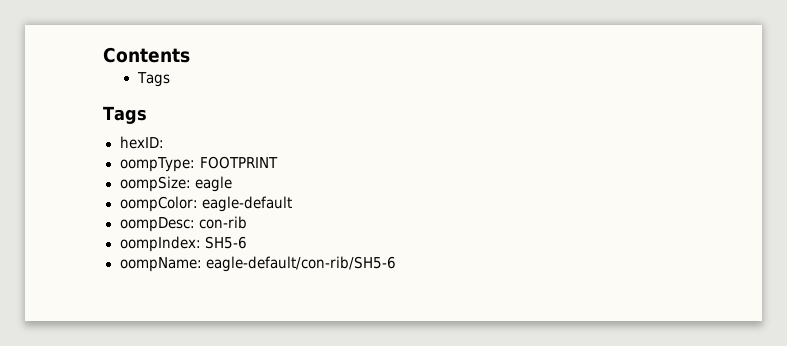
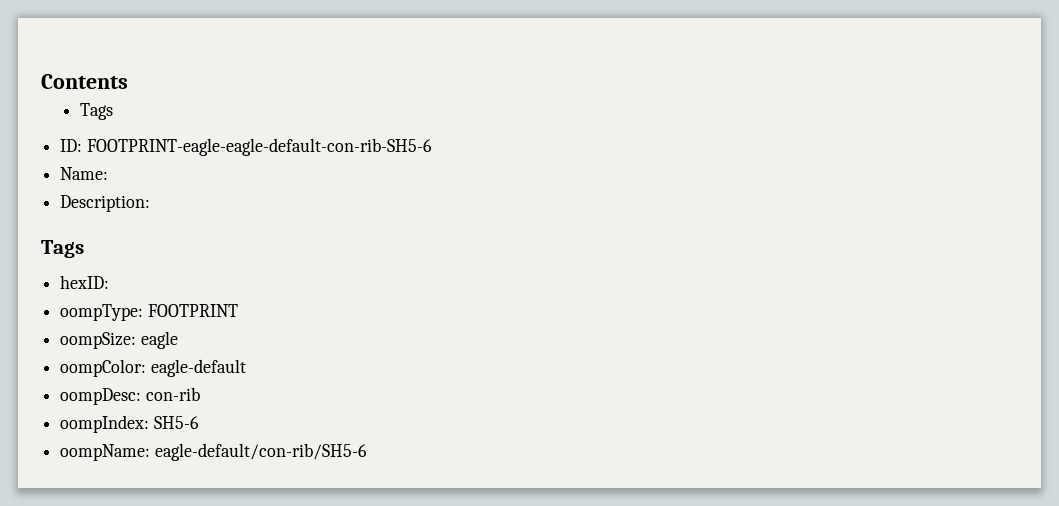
+ ID: FOOTPRINT-eagle-eagle-default-con-rib-SH5-6
+ Name:
+ Description:

